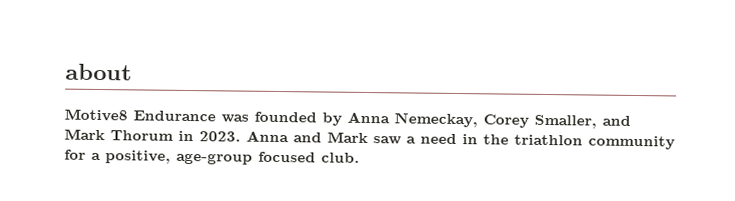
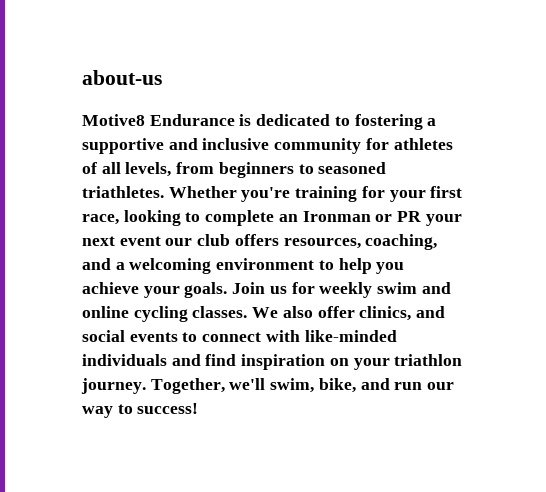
- about
+ about-us
- Motive8 Endurance was founded by Anna Nemeckay, Corey Smaller, and Mark Thorum in 2023. Anna and Mark saw a need in the triathlon community for a positive, age-group focused club.
+ Motive8 Endurance is dedicated to fostering a supportive and inclusive community for athletes of all levels, from beginners to seasoned triathletes. Whether you're training for your first race, looking to complete an Ironman or PR your next event our club offers resources, coaching, and a welcoming environment to help you achieve your goals. Join us for weekly swim and online cycling classes. We also offer clinics, and social events to connect with like-minded individuals and find inspiration on your triathlon journey. Together, we'll swim, bike, and run our way to success!

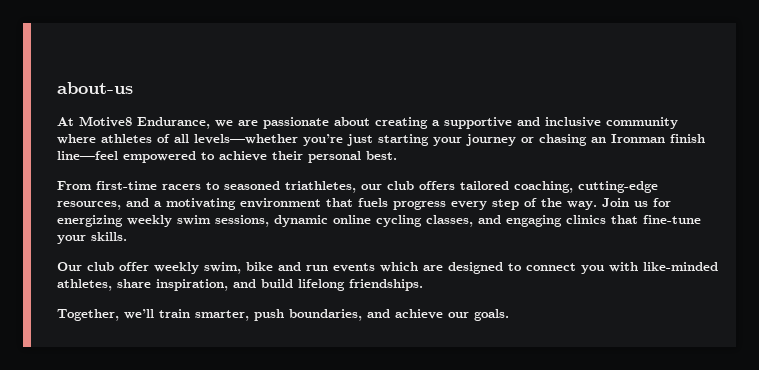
- Motive8 Endurance is dedicated to fostering a supportive and inclusive community for athletes of all levels, from beginners to seasoned triathletes. Whether you're training for your first race, looking to complete an Ironman or PR your next event our club offers resources, coaching, and a welcoming environment to help you achieve your goals.
+ At Motive8 Endurance, we are passionate about creating a supportive and inclusive community where athletes of all levels—whether you’re just starting your journey or chasing an Ironman finish line—feel empowered to achieve their personal best.
+ From first-time racers to seasoned triathletes, our club offers tailored coaching, cutting-edge resources, and a motivating environment that fuels progress every step of the way.
- Join us for weekly swim and online cycling classes. We also offer clinics, and social events to connect with like-minded individuals and find inspiration on your triathlon journey. Together, we'll swim, bike, and run our way to success!
+ Join us for energizing weekly swim sessions, dynamic online cycling classes, and engaging clinics that fine-tune your skills.
+ Our club offer weekly swim, bike and run events which are designed to connect you with like-minded athletes, share inspiration, and build lifelong friendships.
+ Together, we’ll train smarter, push boundaries, and achieve our goals.

